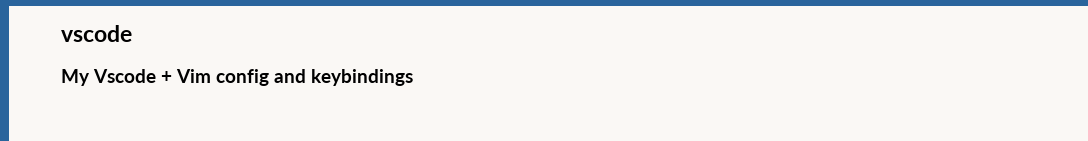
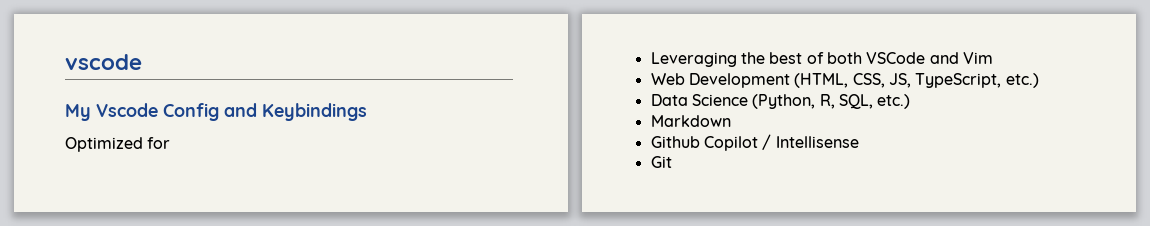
- My Vscode + Vim config and keybindings
+ My Vscode Config and Keybindings
+ Optimized for
+ Leveraging the best of both VSCode and Vim
+ Web Development (HTML, CSS, JS, TypeScript, etc.)
+ Data Science (Python, R, SQL, etc.)
+ Markdown
+ Github Copilot / Intellisense
+ Git

